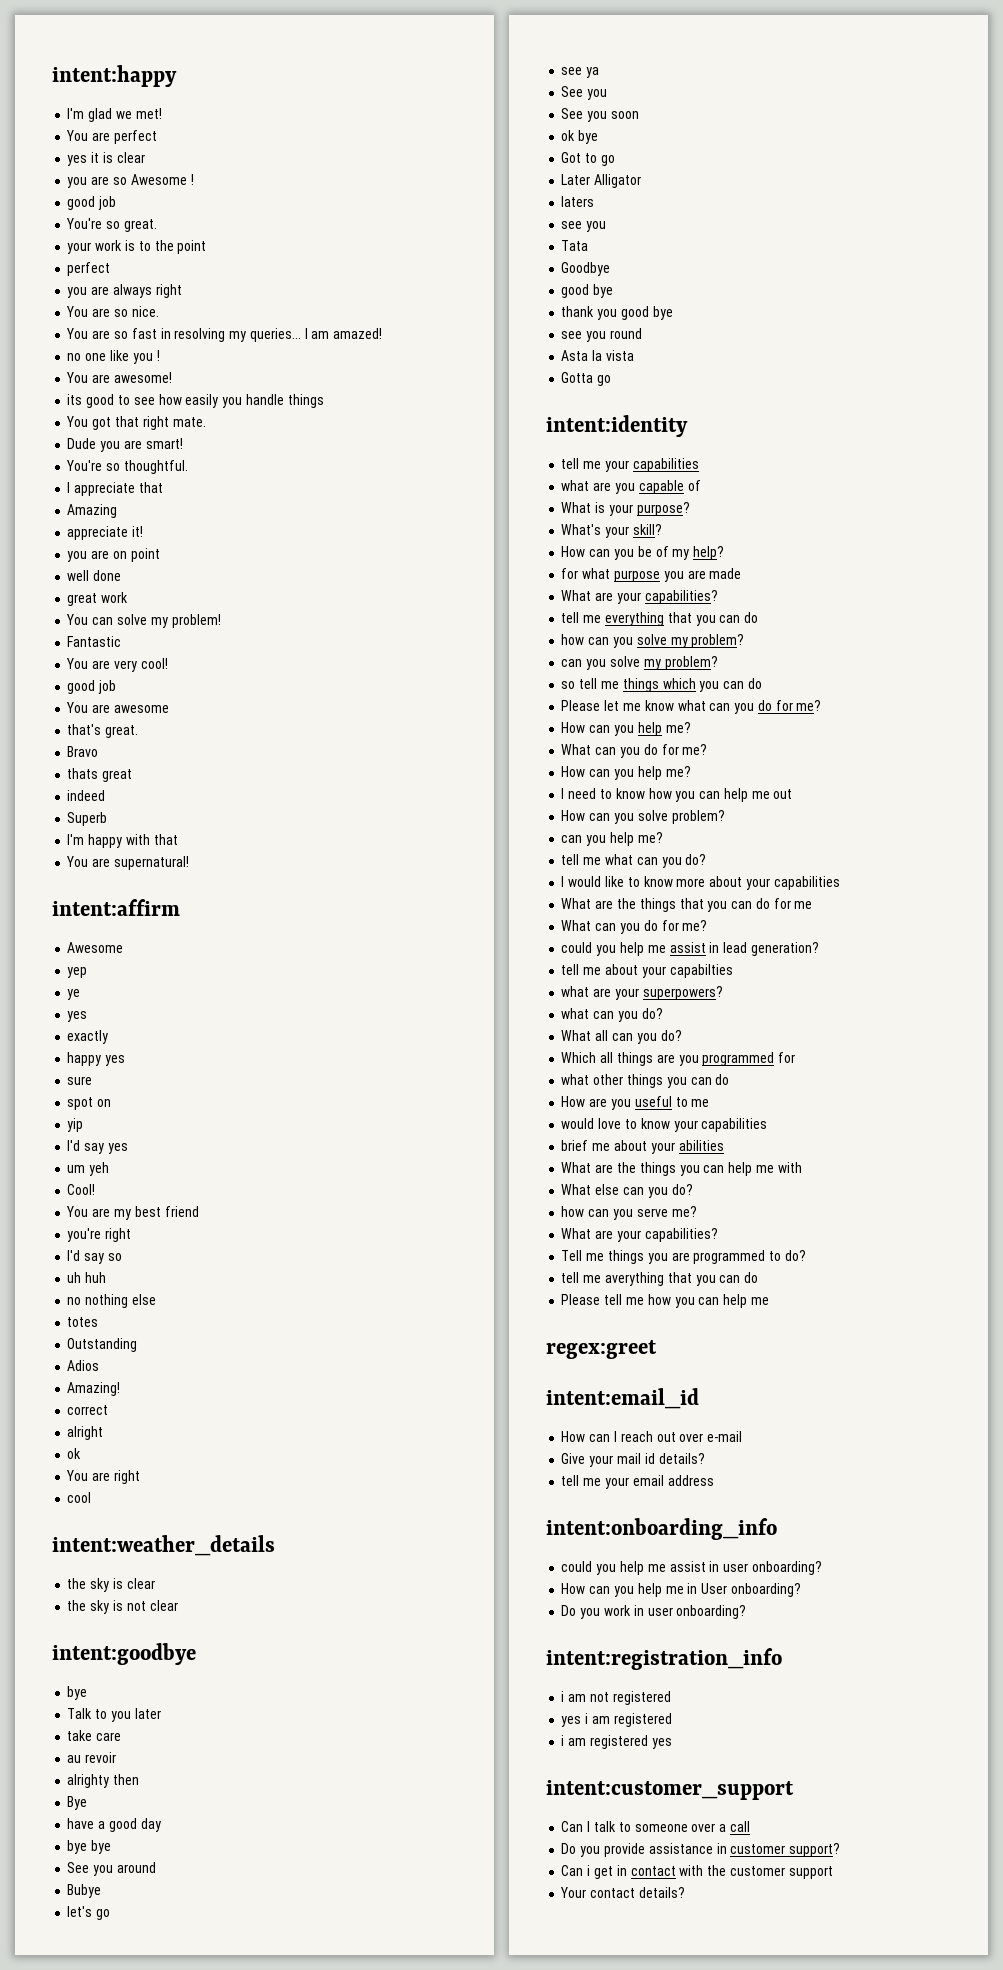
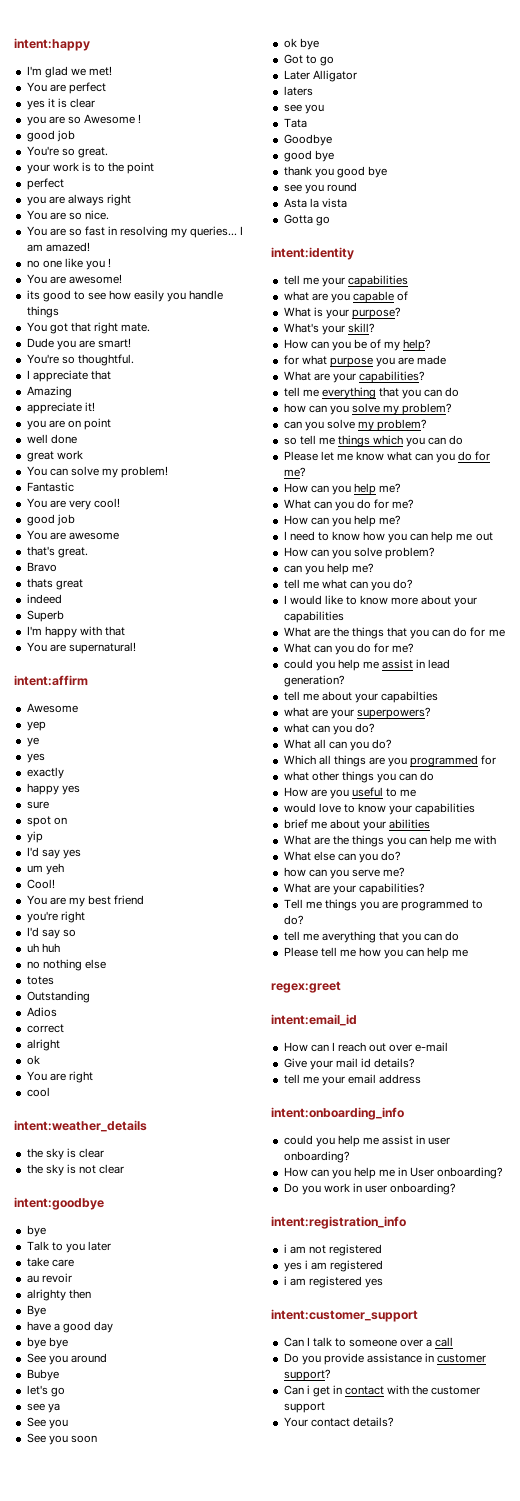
- Amazing!

